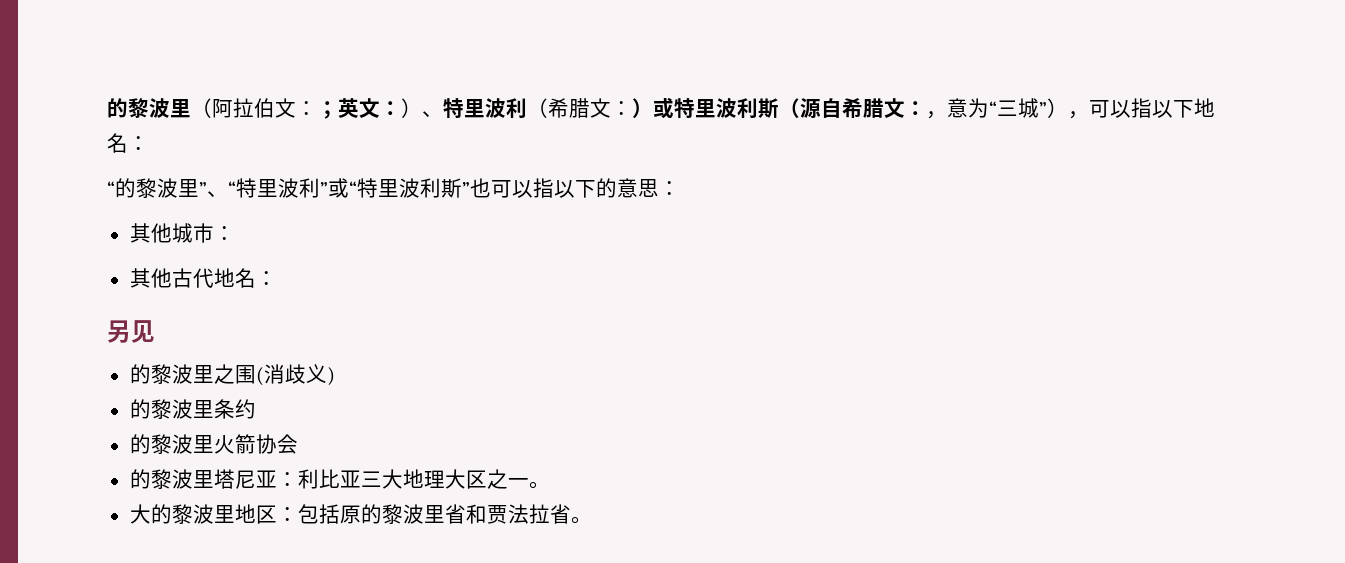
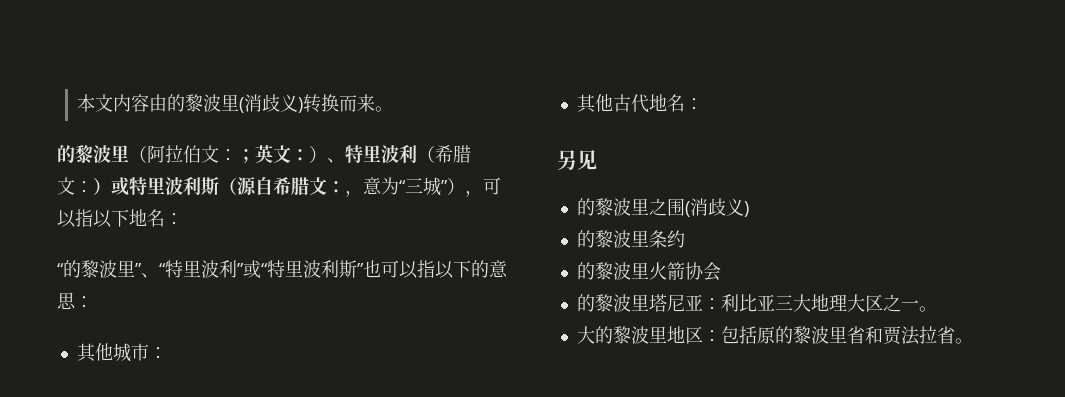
+ 本文内容由的黎波里(消歧义)转换而来。

